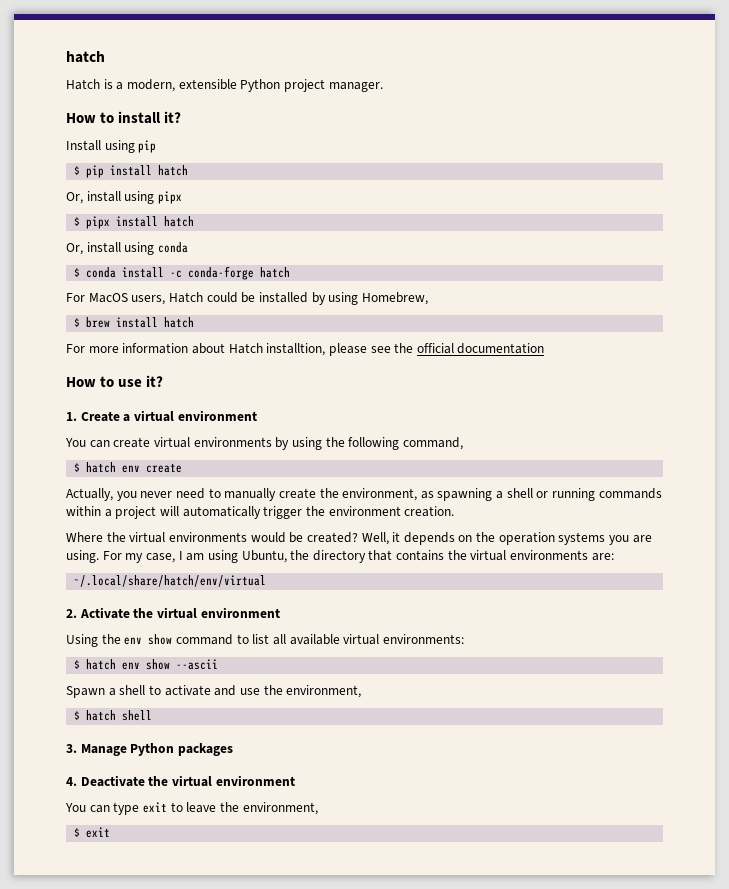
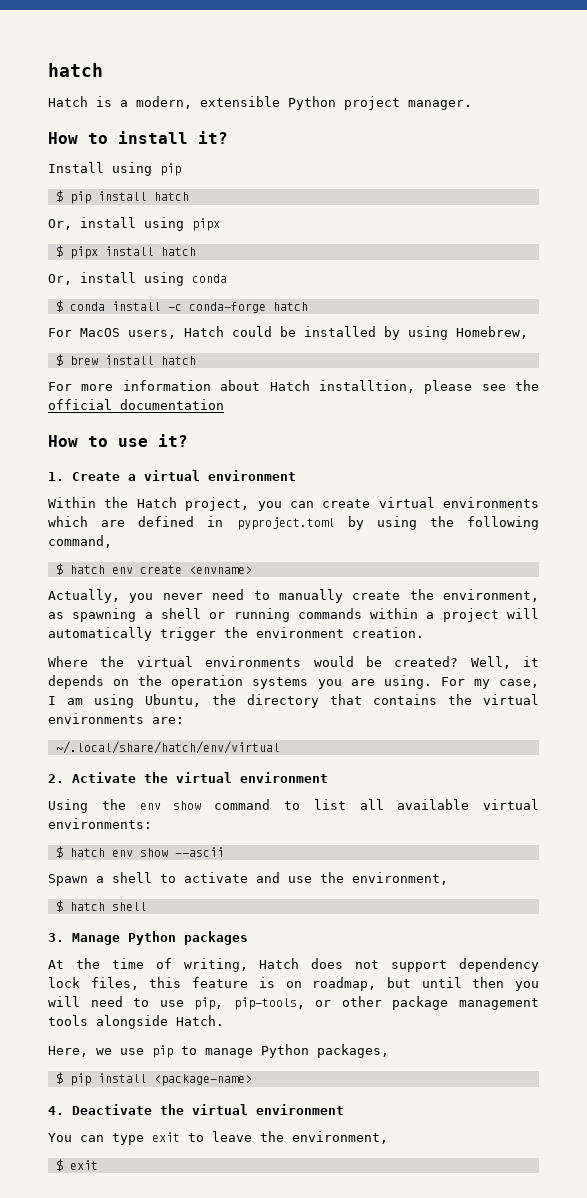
- You can create virtual environments by using the following command,
+ Within the Hatch project, you can create virtual environments which are defined in pyproject.toml by using the following command,
- $ hatch env create
+ $ hatch env create <envname>
+ At the time of writing, Hatch does not support dependency lock files, this feature is on roadmap, but until then you will need to use pip, pip-tools, or other package management tools alongside Hatch.
+ Here, we use pip to manage Python packages,
+ $ pip install <package-name>

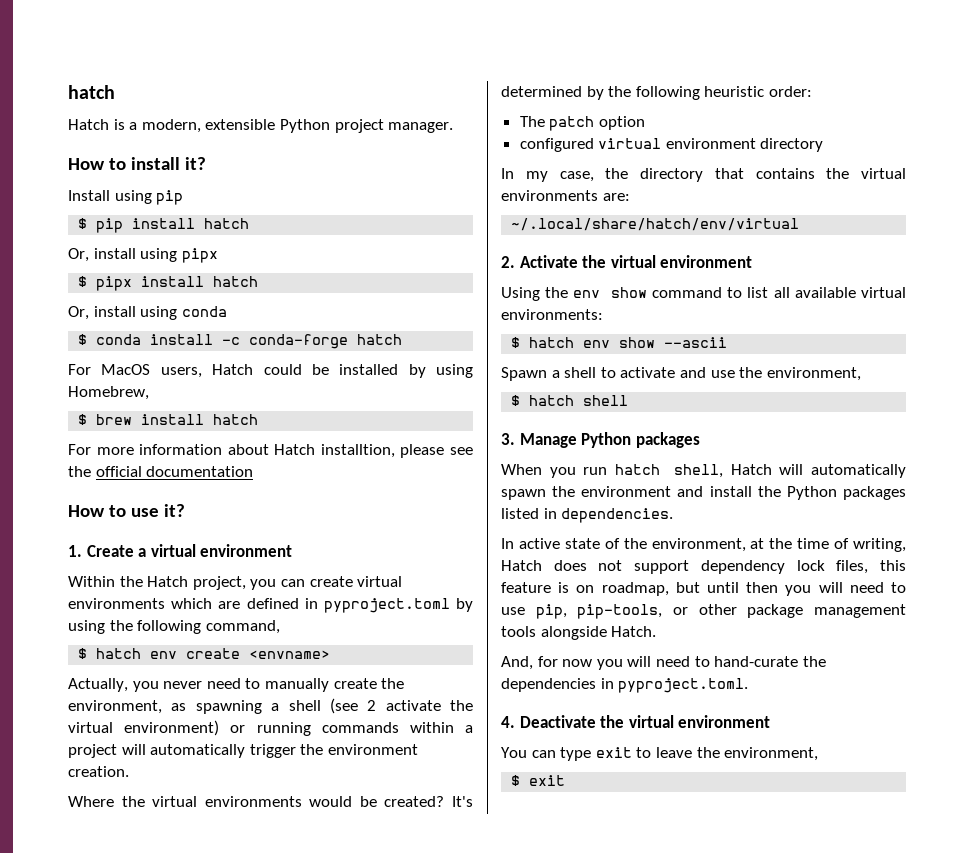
- Actually, you never need to manually create the environment, as spawning a shell or running commands within a project will automatically trigger the environment creation.
+ Actually, you never need to manually create the environment, as spawning a shell (see 2 activate the virtual environment) or running commands within a project will automatically trigger the environment creation.
- Well, it depends on the operation systems you are using. For my case, I am using Ubuntu, the directory that contains the virtual environments are:
+ It's determined by the following heuristic order:
+ The patch option
+ configured virtual environment directory
+ In my case, the directory that contains the virtual environments are:
- At the time of writing, Hatch does not support dependency lock files, this feature is on roadmap, but until then you will need to use pip, pip-tools, or other package management tools alongside Hatch.
+ When you run hatch shell, Hatch will automatically spawn the environment and install the Python packages listed in dependencies.
+ In active state of the environment, at the time of writing, Hatch does not support dependency lock files, this feature is on roadmap, but until then you will need to use pip, pip-tools, or other package management tools alongside Hatch.
- Here, we use pip to manage Python packages,
- $ pip install <package-name>
+ And, for now you will need to hand-curate the dependencies in pyproject.toml.

